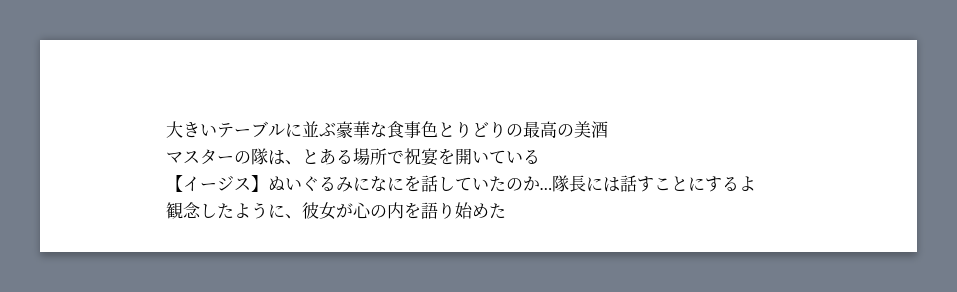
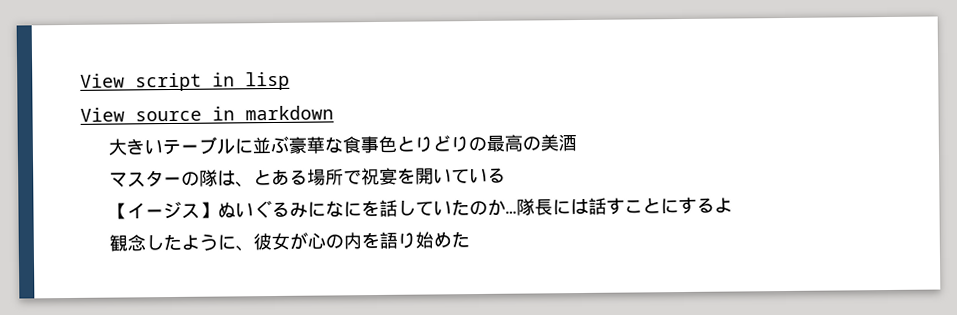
+ View script in lisp
+ View source in markdown

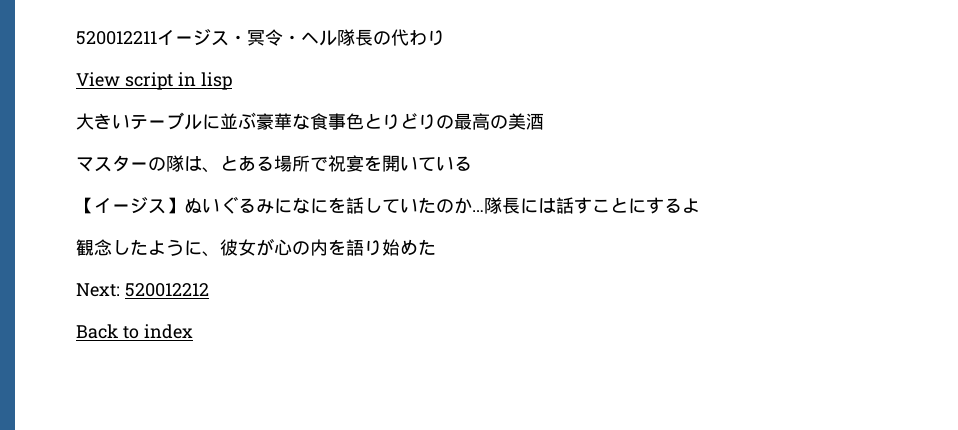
+ 520012211イージス・冥令・ヘル隊長の代わり
- View source in markdown
+ Next: 520012212
+ Back to index

